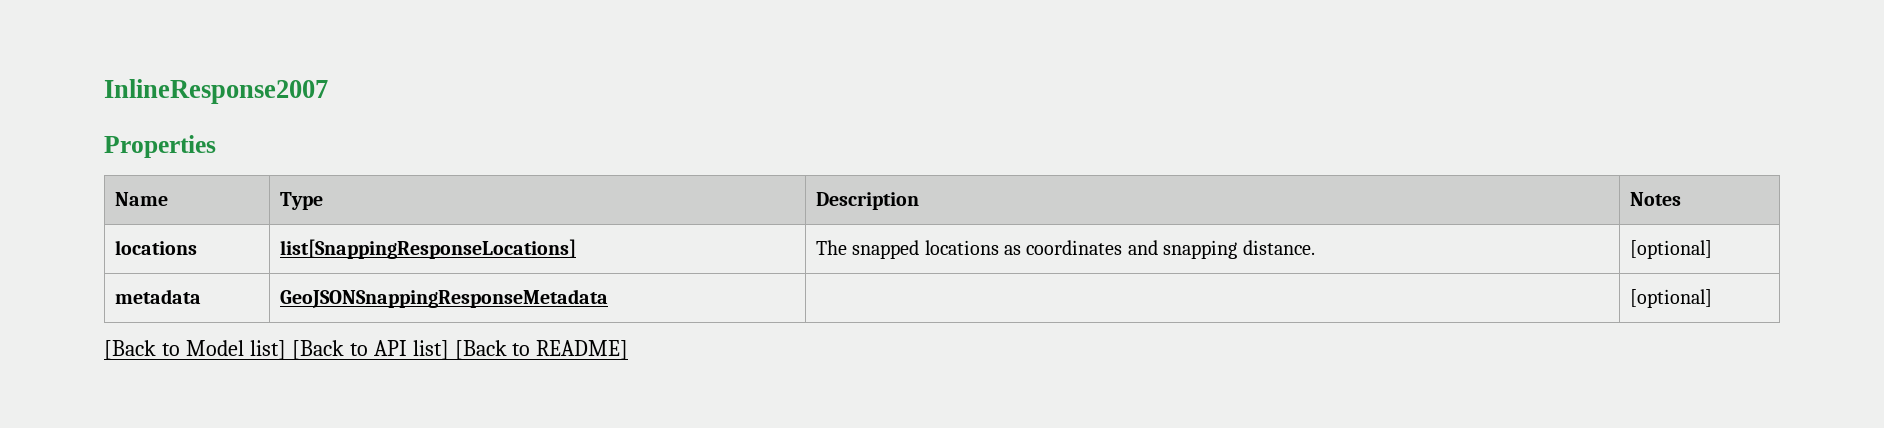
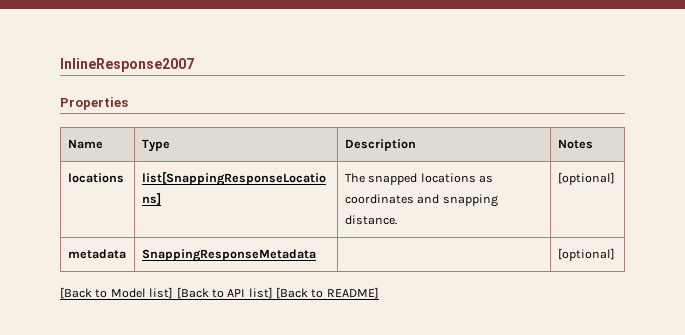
- metadata | GeoJSONSnappingResponseMetadata | | [optional]
+ metadata | SnappingResponseMetadata | | [optional]

